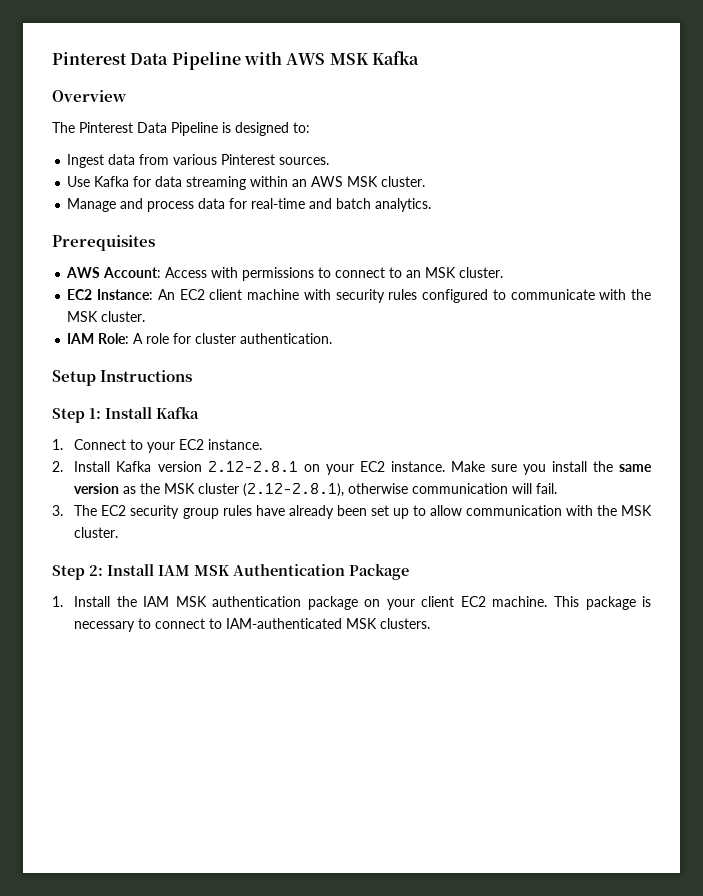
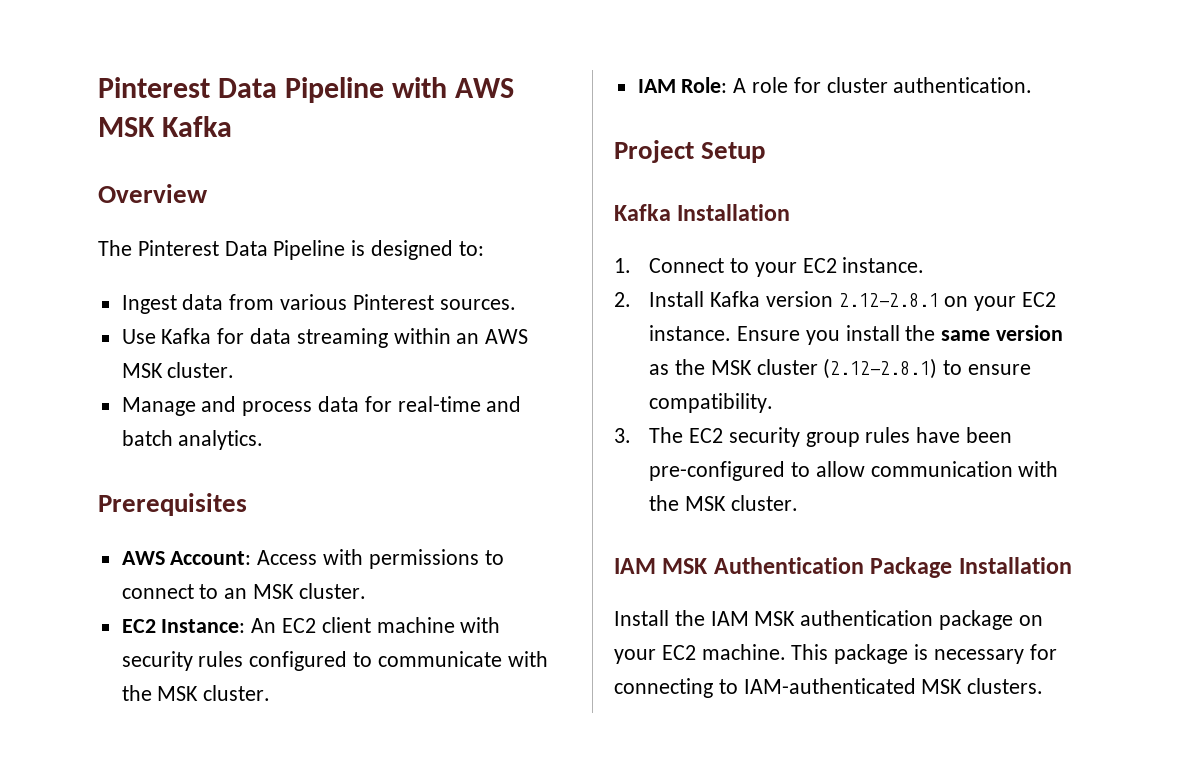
- Setup Instructions
- Step 1: Install Kafka
+ Project Setup
+ Kafka Installation
- Make sure you install the same version as the MSK cluster (2.12-2.8.1), otherwise communication will fail.
+ Ensure you install the same version as the MSK cluster (2.12-2.8.1) to ensure compatibility.
- 3. The EC2 security group rules have already been set up to allow communication with the MSK cluster.
+ 3. The EC2 security group rules have been pre-configured to allow communication with the MSK cluster.
- Step 2: Install IAM MSK Authentication Package
- 1. Install the IAM MSK authentication package on your client EC2 machine.
+ IAM MSK Authentication Package Installation
+ Install the IAM MSK authentication package on your EC2 machine.
- This package is necessary to connect to IAM-authenticated MSK clusters.
+ This package is necessary for connecting to IAM-authenticated MSK clusters.

